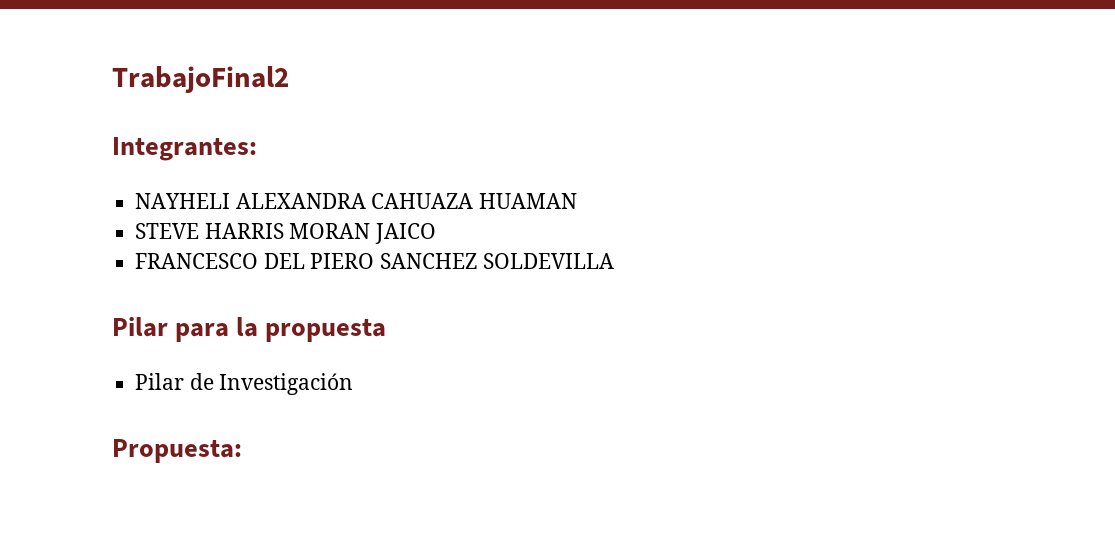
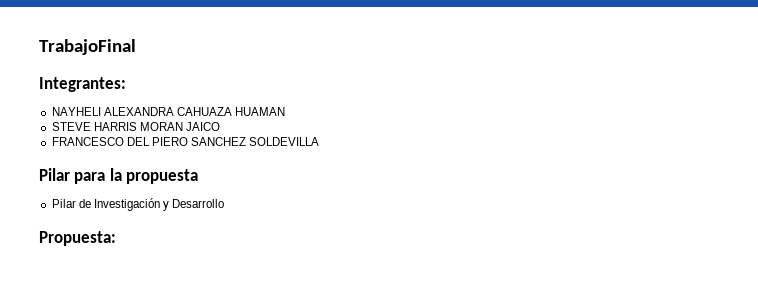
- TrabajoFinal2
+ TrabajoFinal
- Pilar de Investigación
+ Pilar de Investigación y Desarrollo

